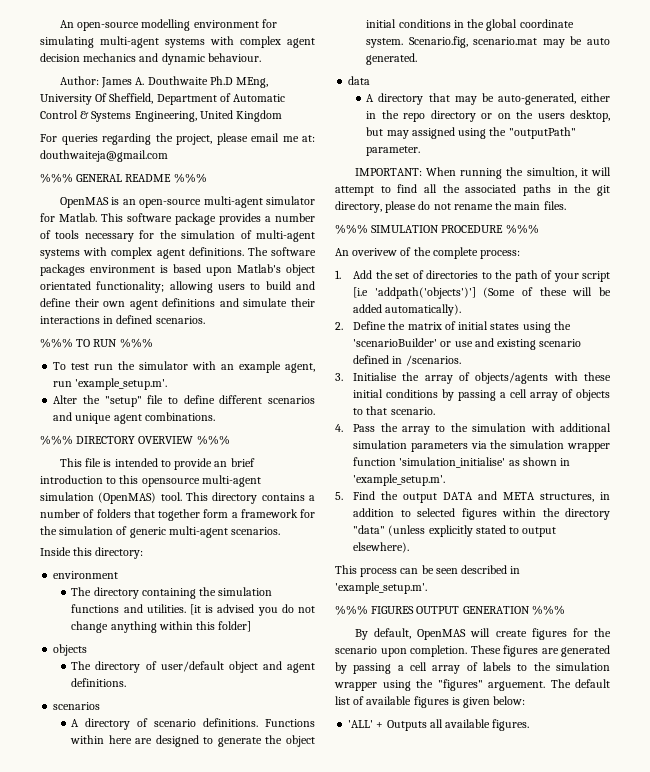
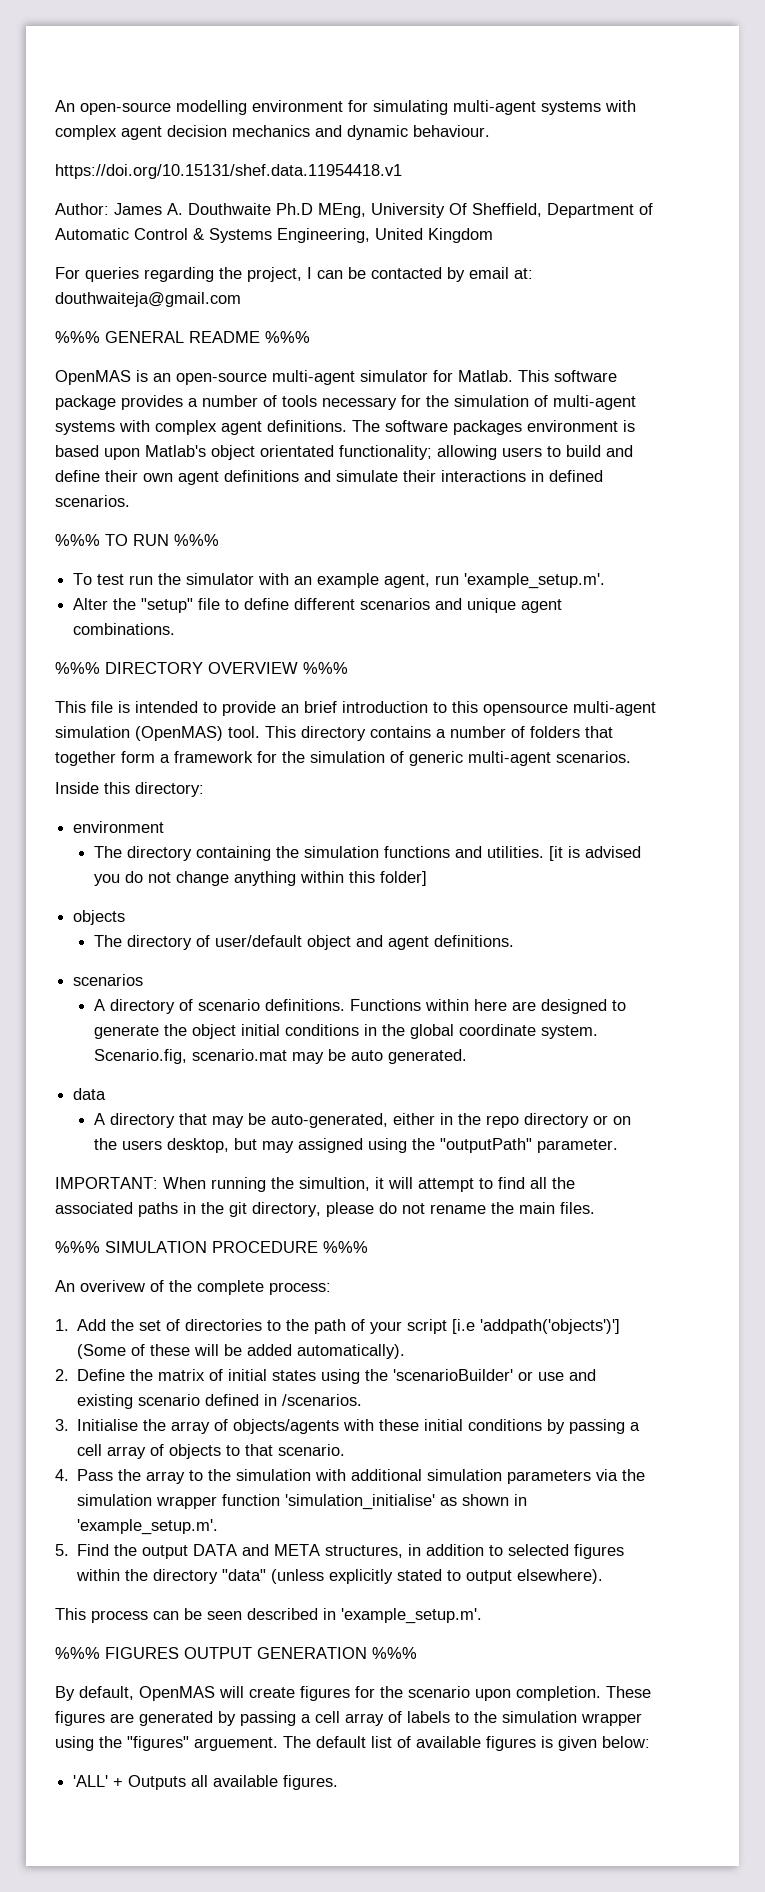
+ https://doi.org/10.15131/shef.data.11954418.v1
- For queries regarding the project, please email me at: douthwaiteja@gmail.com
+ For queries regarding the project, I can be contacted by email at: douthwaiteja@gmail.com

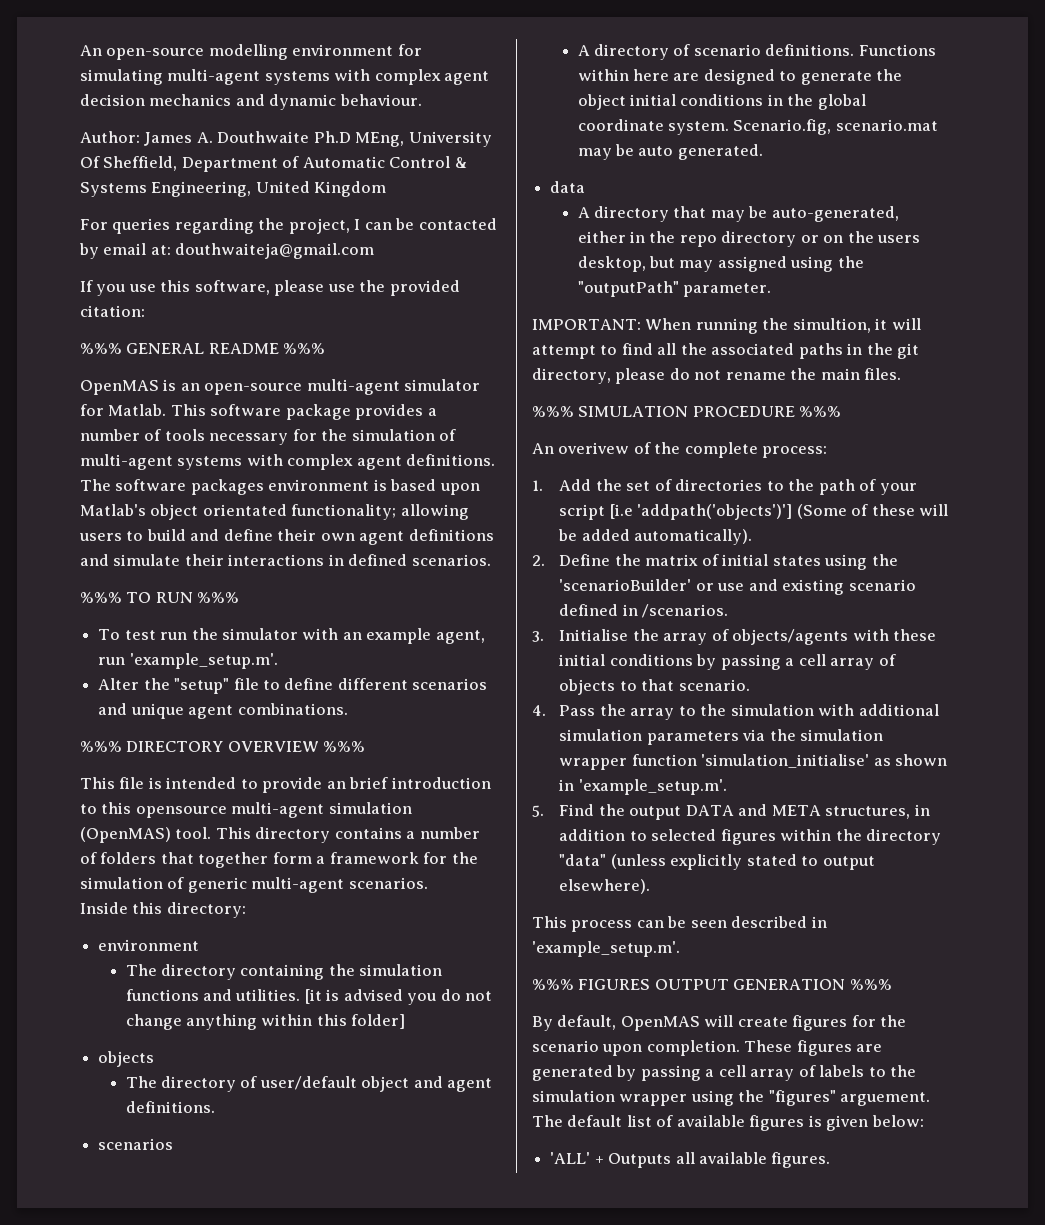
- https://doi.org/10.15131/shef.data.11954418.v1
+ If you use this software, please use the provided citation:

